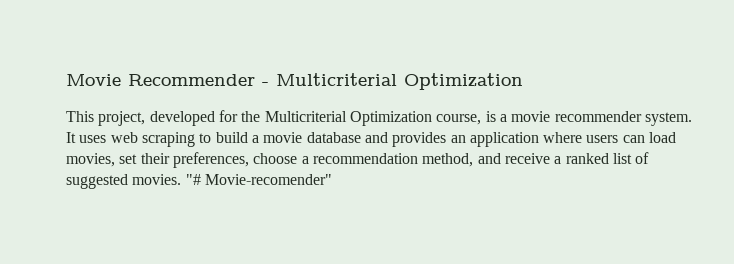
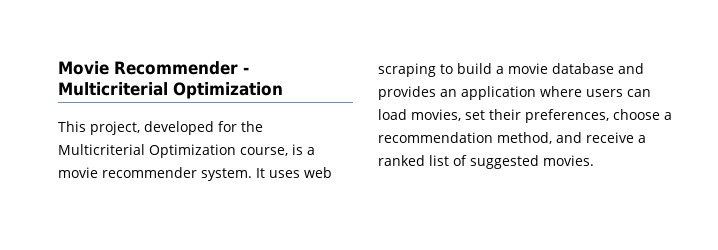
- "# Movie-recomender"

